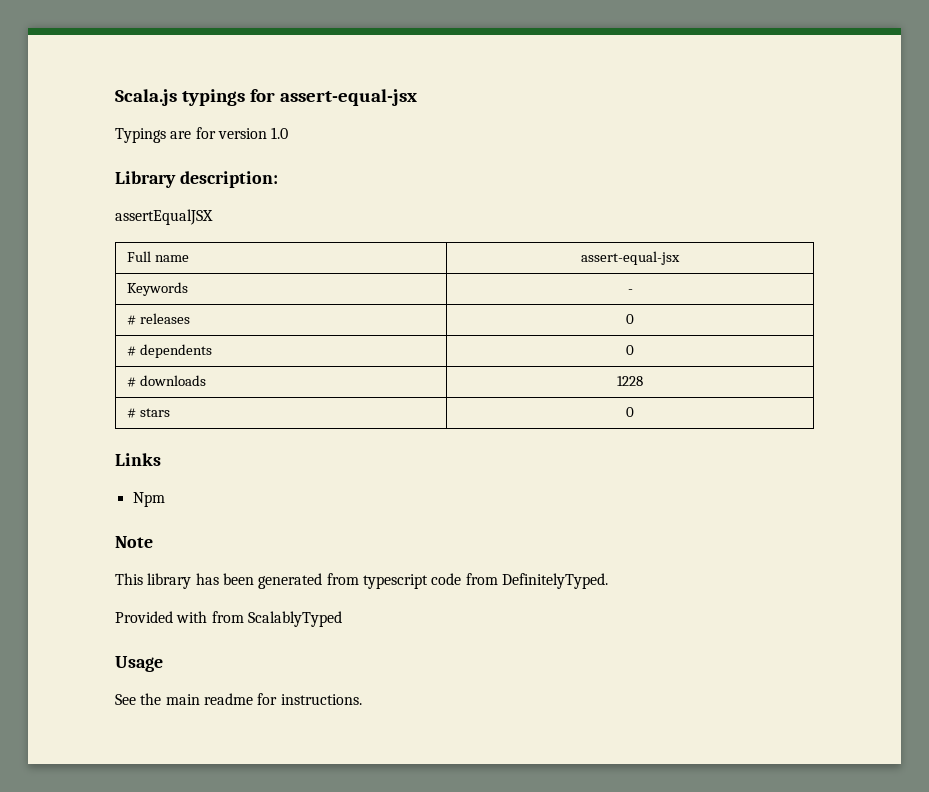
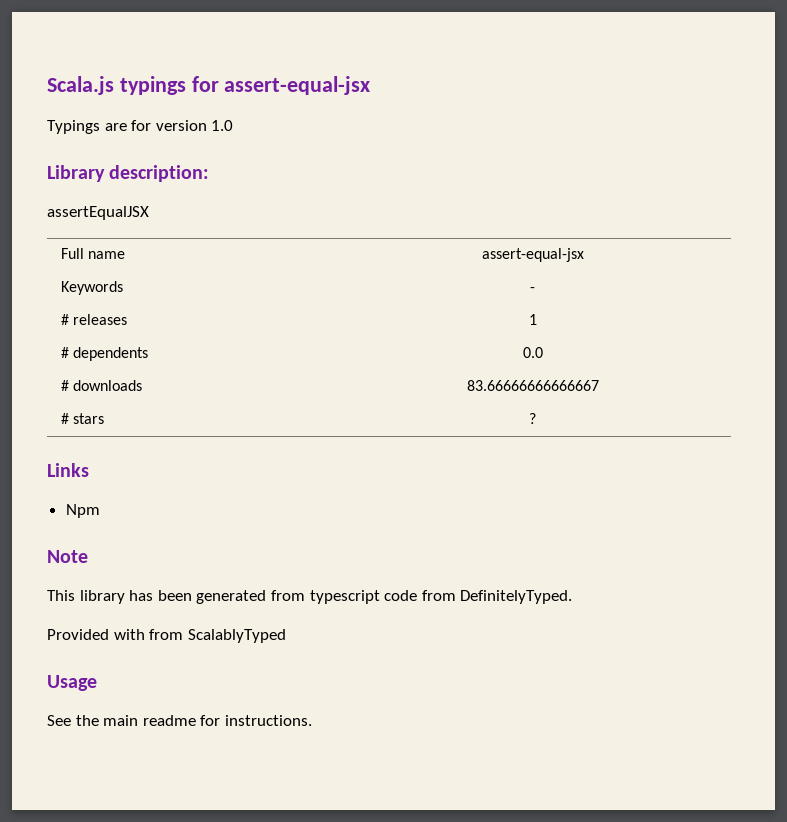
- # releases | 0
+ # releases | 1
- # dependents | 0
+ # dependents | 0.0
- # downloads | 1228
+ # downloads | 83.66666666666667
- # stars | 0
+ # stars | ?

